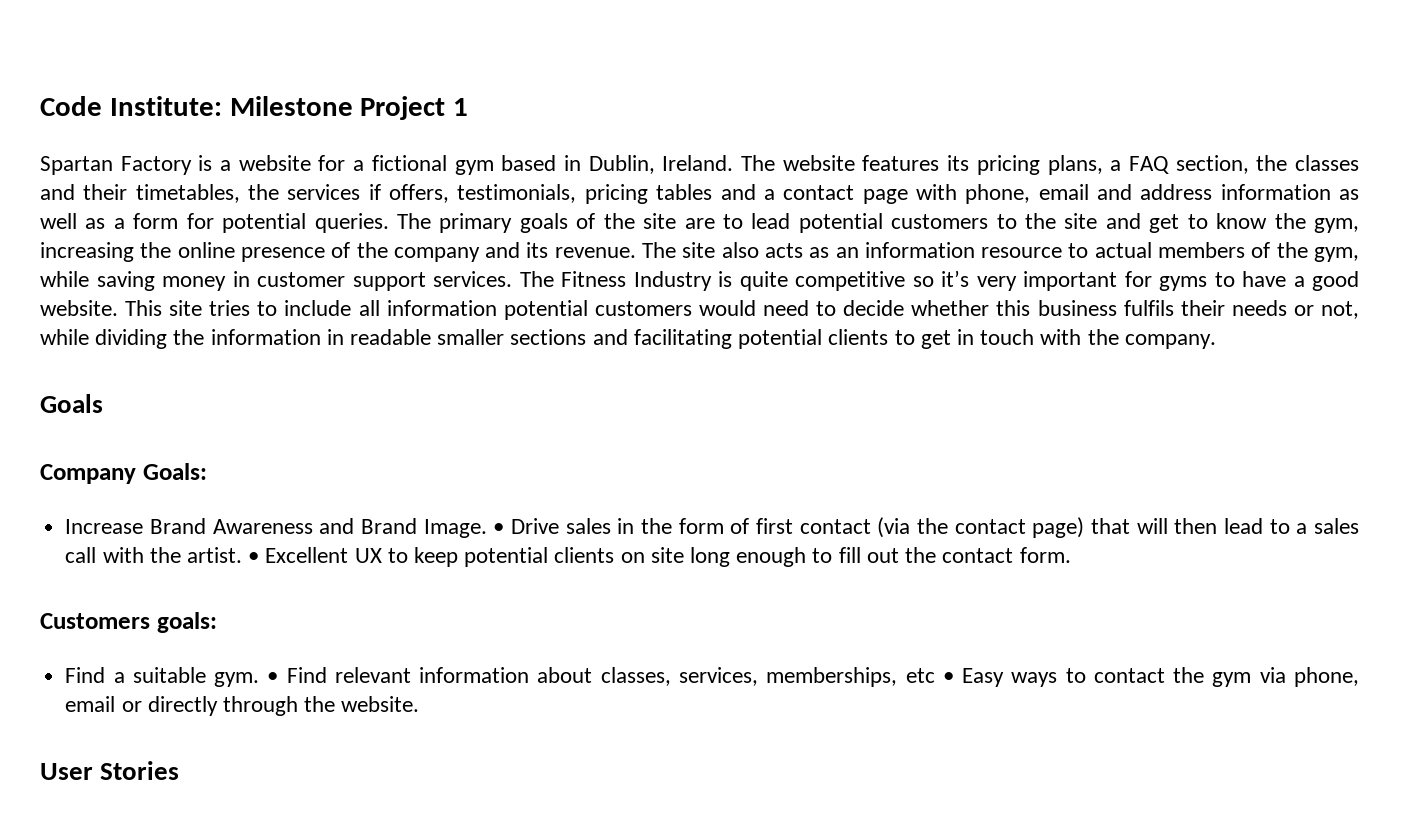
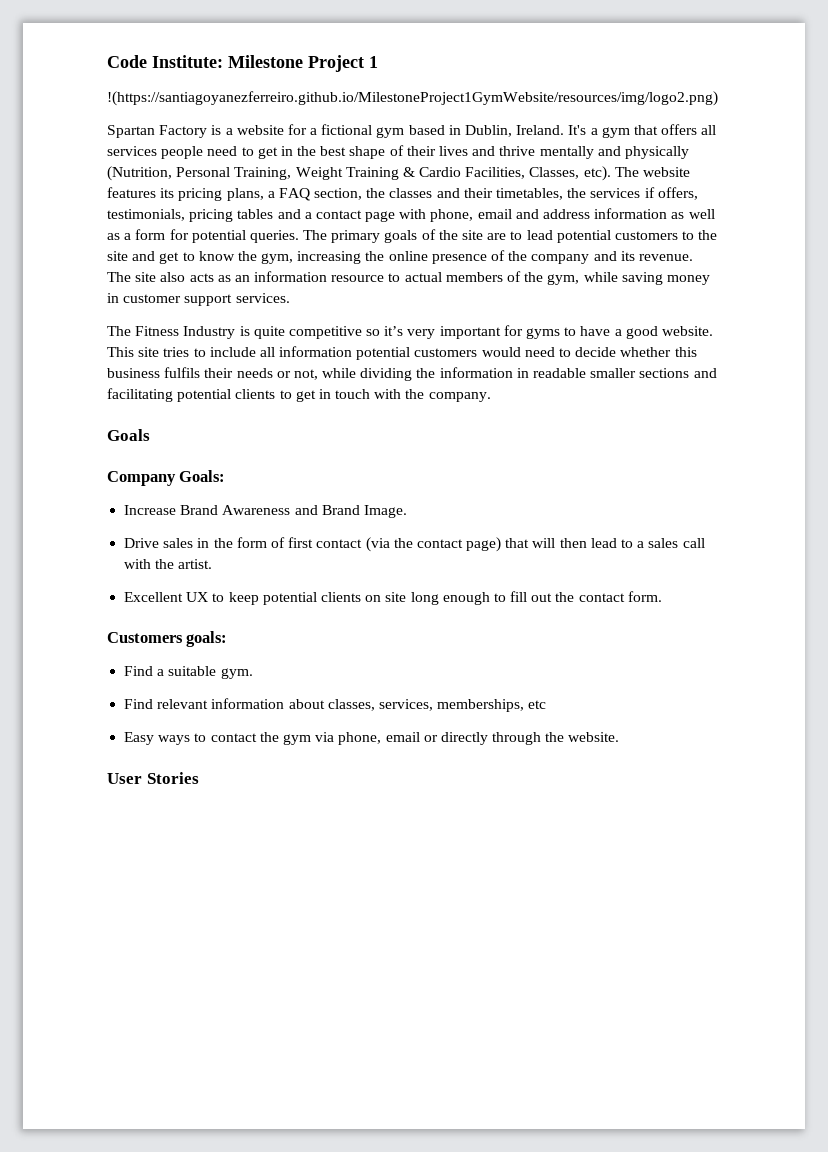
+ !(https://santiagoyanezferreiro.github.io/MilestoneProject1GymWebsite/resources/img/logo2.png)
+ It's a gym that offers all services people need to get in the best shape of their lives and thrive mentally and physically (Nutrition, Personal Training, Weight Training & Cardio Facilities, Classes, etc).
- The site also acts as an information resource to actual members of the gym, while saving money in customer support services. The Fitness Industry is quite competitive so it’s very important for gyms to have a good website.
+ The site also acts as an information resource to actual members of the gym, while saving money in customer support services.
+ The Fitness Industry is quite competitive so it’s very important for gyms to have a good website.
- Increase Brand Awareness and Brand Image. • Drive sales in the form of first contact (via the contact page) that will then lead to a sales call with the artist. • Excellent UX to keep potential clients on site long enough to fill out the contact form.
+ Increase Brand Awareness and Brand Image.
+ Drive sales in the form of first contact (via the contact page) that will then lead to a sales call with the artist.
+ Excellent UX to keep potential clients on site long enough to fill out the contact form.
- Find a suitable gym. • Find relevant information about classes, services, memberships, etc • Easy ways to contact the gym via phone, email or directly through the website.
+ Find a suitable gym.
+ Find relevant information about classes, services, memberships, etc
+ Easy ways to contact the gym via phone, email or directly through the website.

